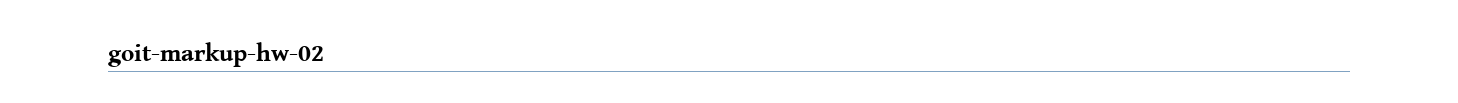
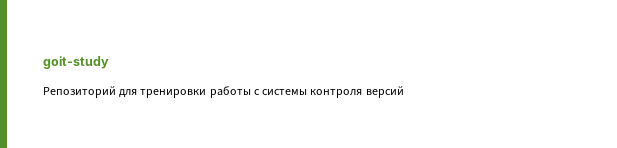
- goit-markup-hw-02
+ goit-study
+ Репозиторий для тренировки работы с системы контроля версий

